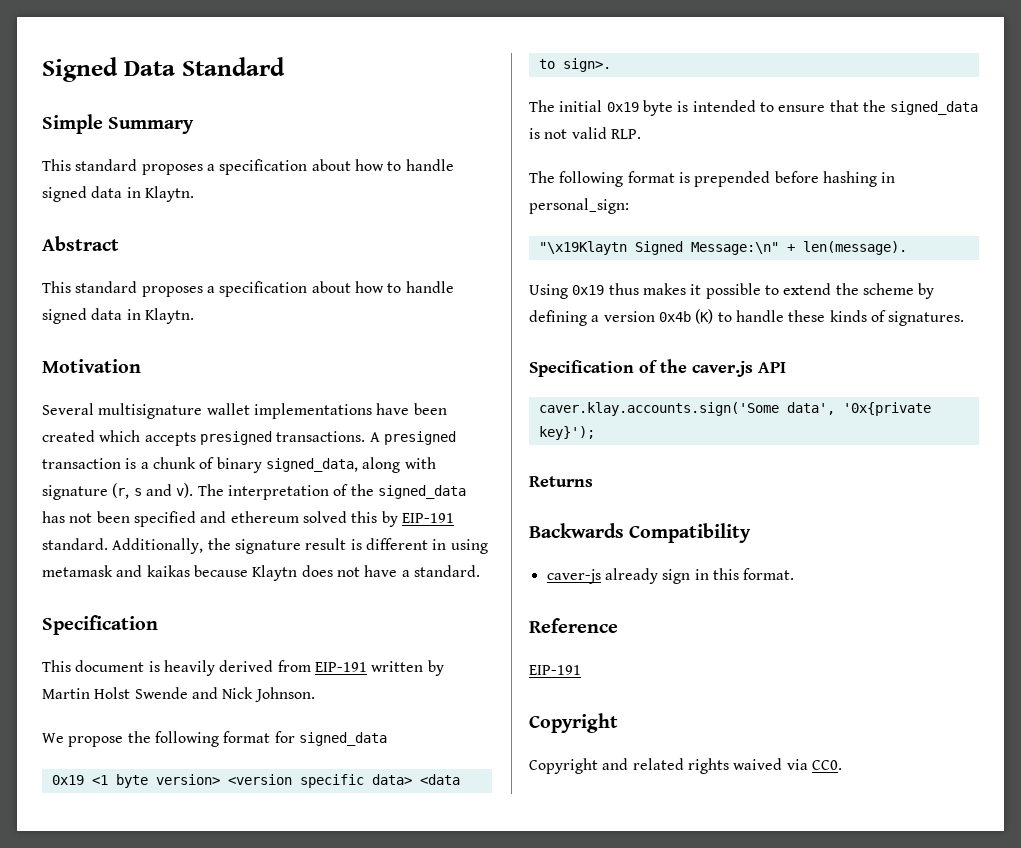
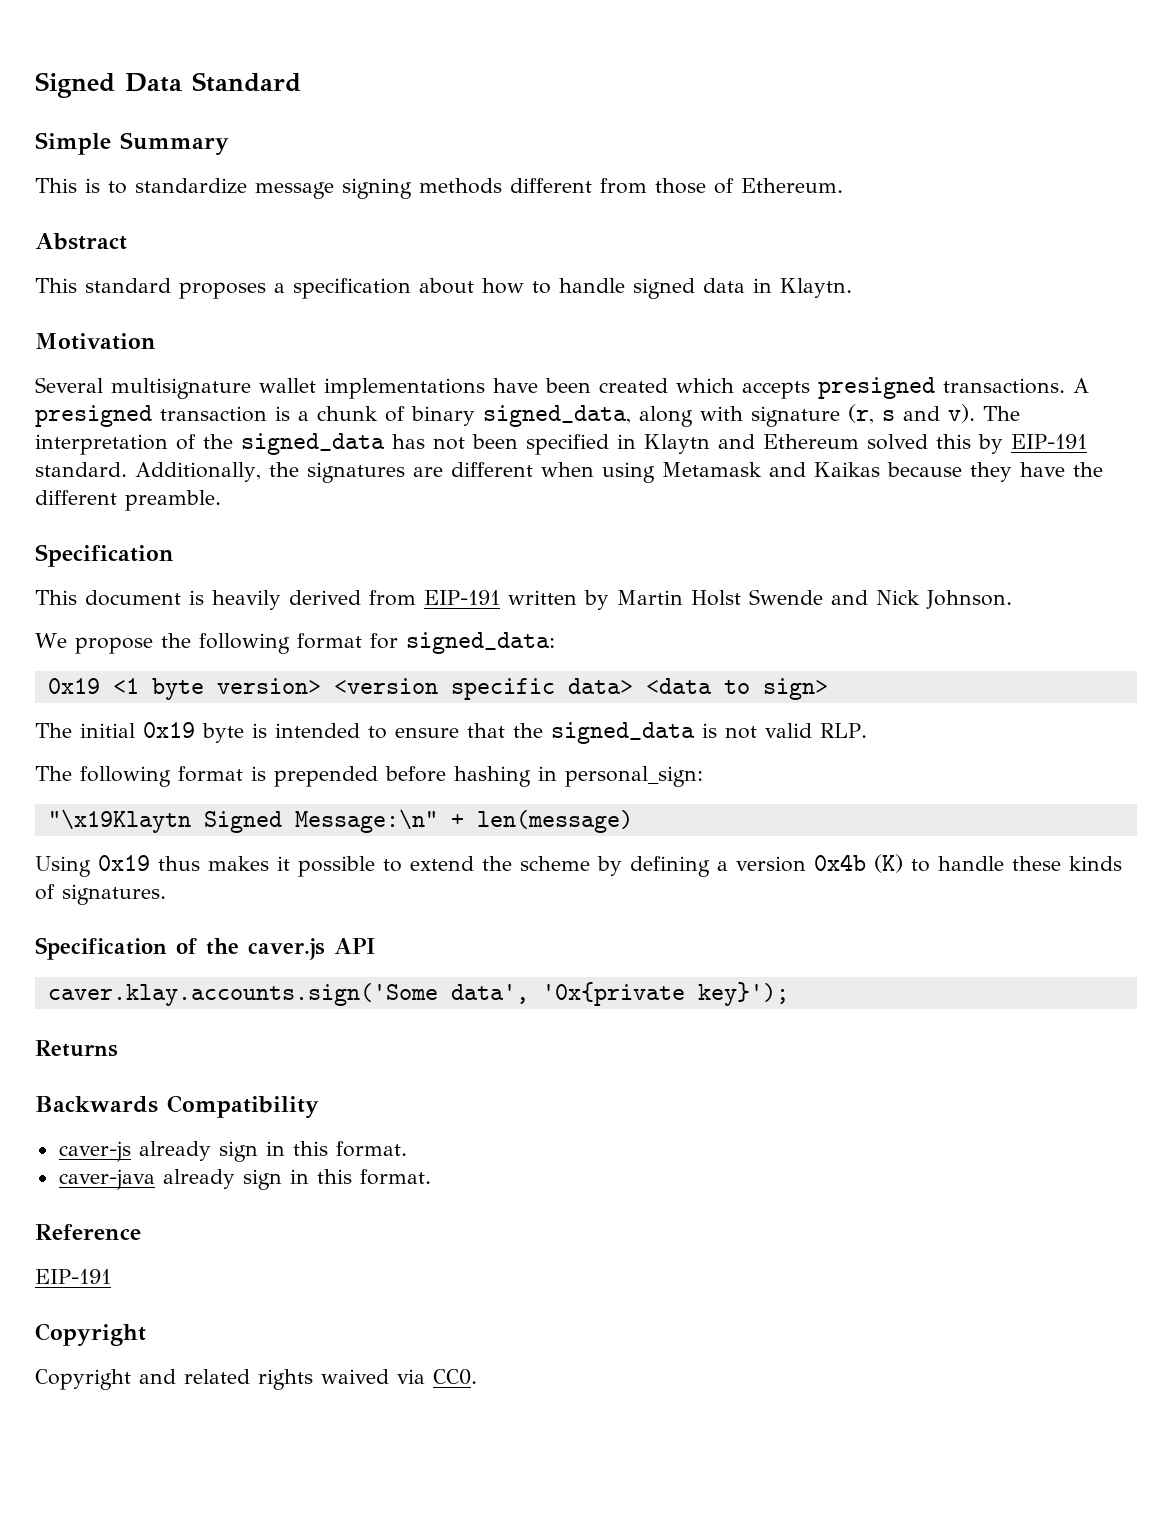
  Simple Summary
- This standard proposes a specification about how to handle signed data in Klaytn.
+ This is to standardize message signing methods different from those of Ethereum.
- The interpretation of the signed_data has not been specified and ethereum solved this by EIP-191 standard.
+ The interpretation of the signed_data has not been specified in Klaytn and Ethereum solved this by EIP-191 standard.
- Additionally, the signature result is different in using metamask and kaikas because Klaytn does not have a standard.
+ Additionally, the signatures are different when using Metamask and Kaikas because they have the different preamble.
- We propose the following format for signed_data
+ We propose the following format for signed_data:
- 0x19 <1 byte version> <version specific data> <data to sign>.
+ 0x19 <1 byte version> <version specific data> <data to sign>
- "\x19Klaytn Signed Message:\n" + len(message).
+ "\x19Klaytn Signed Message:\n" + len(message)
+ caver-java already sign in this format.

